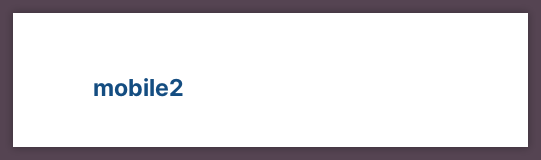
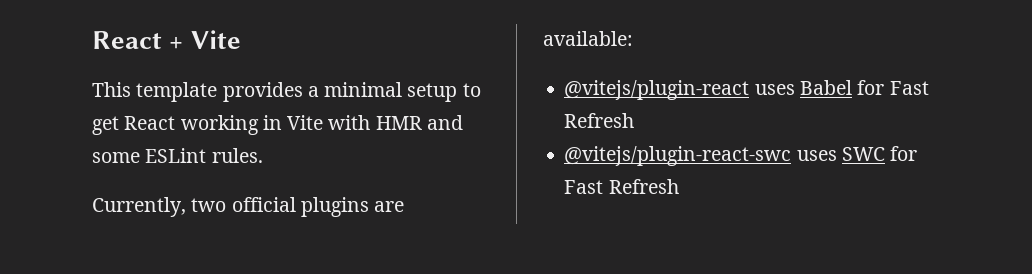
- mobile2
+ React + Vite
+ This template provides a minimal setup to get React working in Vite with HMR and some ESLint rules.
+ Currently, two official plugins are available:
+ @vitejs/plugin-react uses Babel for Fast Refresh
+ @vitejs/plugin-react-swc uses SWC for Fast Refresh

